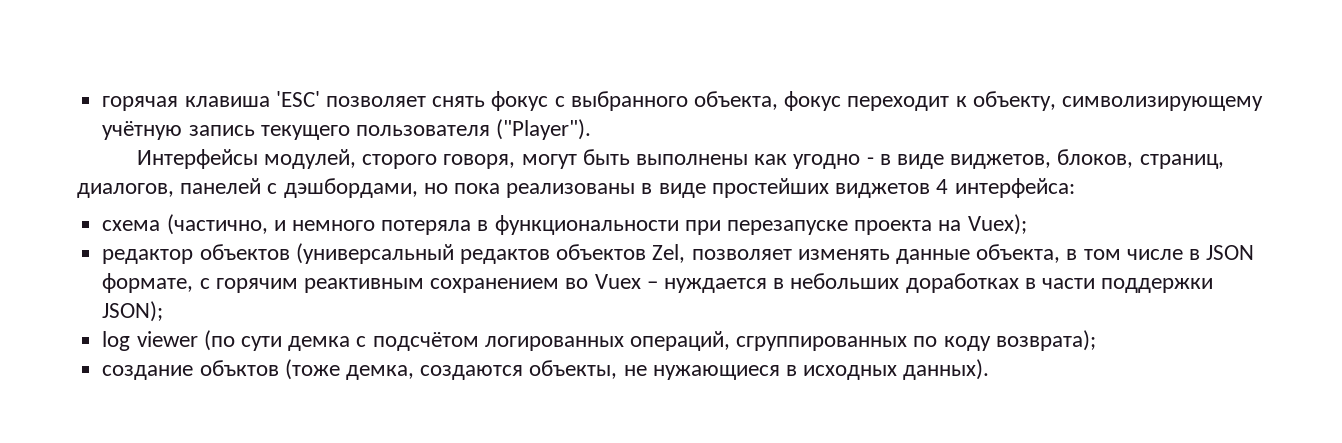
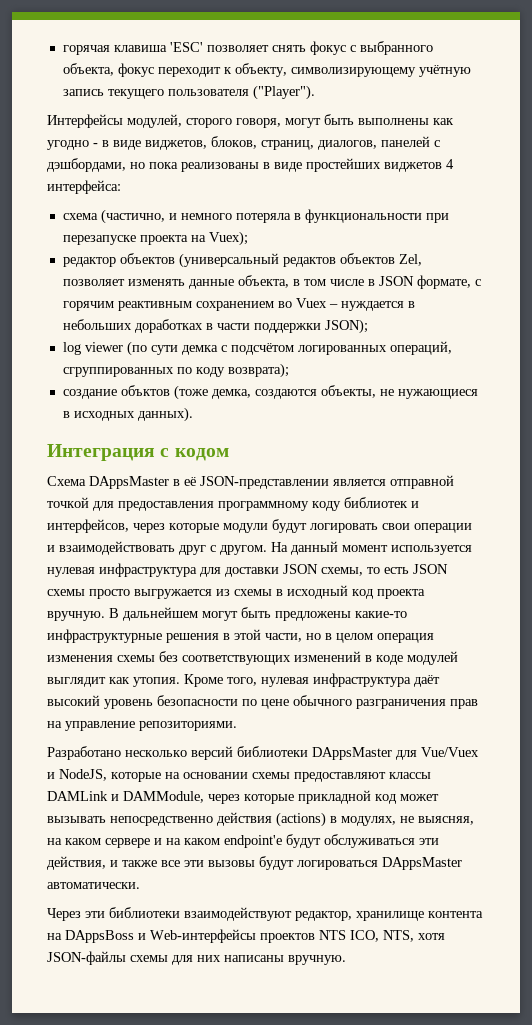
+ Интеграция с кодом
+ Схема DAppsMaster в её JSON-представлении является отправной точкой для предоставления программному коду библиотек и интерфейсов, через которые модули будут логировать свои операции и взаимодействовать друг с другом. На данный момент используется нулевая инфраструктура для доставки JSON схемы, то есть JSON схемы просто выгружается из схемы в исходный код проекта вручную. В дальнейшем могут быть предложены какие-то инфраструктурные решения в этой части, но в целом операция изменения схемы без соответствующих изменений в коде модулей выглядит как утопия. Кроме того, нулевая инфраструктура даёт высокий уровень безопасности по цене обычного разграничения прав на управление репозиториями.
+ Разработано несколько версий библиотеки DAppsMaster для Vue/Vuex и NodeJS, которые на основании схемы предоставляют классы DAMLink и DAMModule, через которые прикладной код может вызывать непосредственно действия (actions) в модулях, не выясняя, на каком сервере и на каком endpoint'е будут обслуживаться эти действия, и также все эти вызовы будут логироваться DAppsMaster автоматически.
+ Через эти библиотеки взаимодействуют редактор, хранилище контента на DAppsBoss и Web-интерфейсы проектов NTS ICO, NTS, хотя JSON-файлы схемы для них написаны вручную.

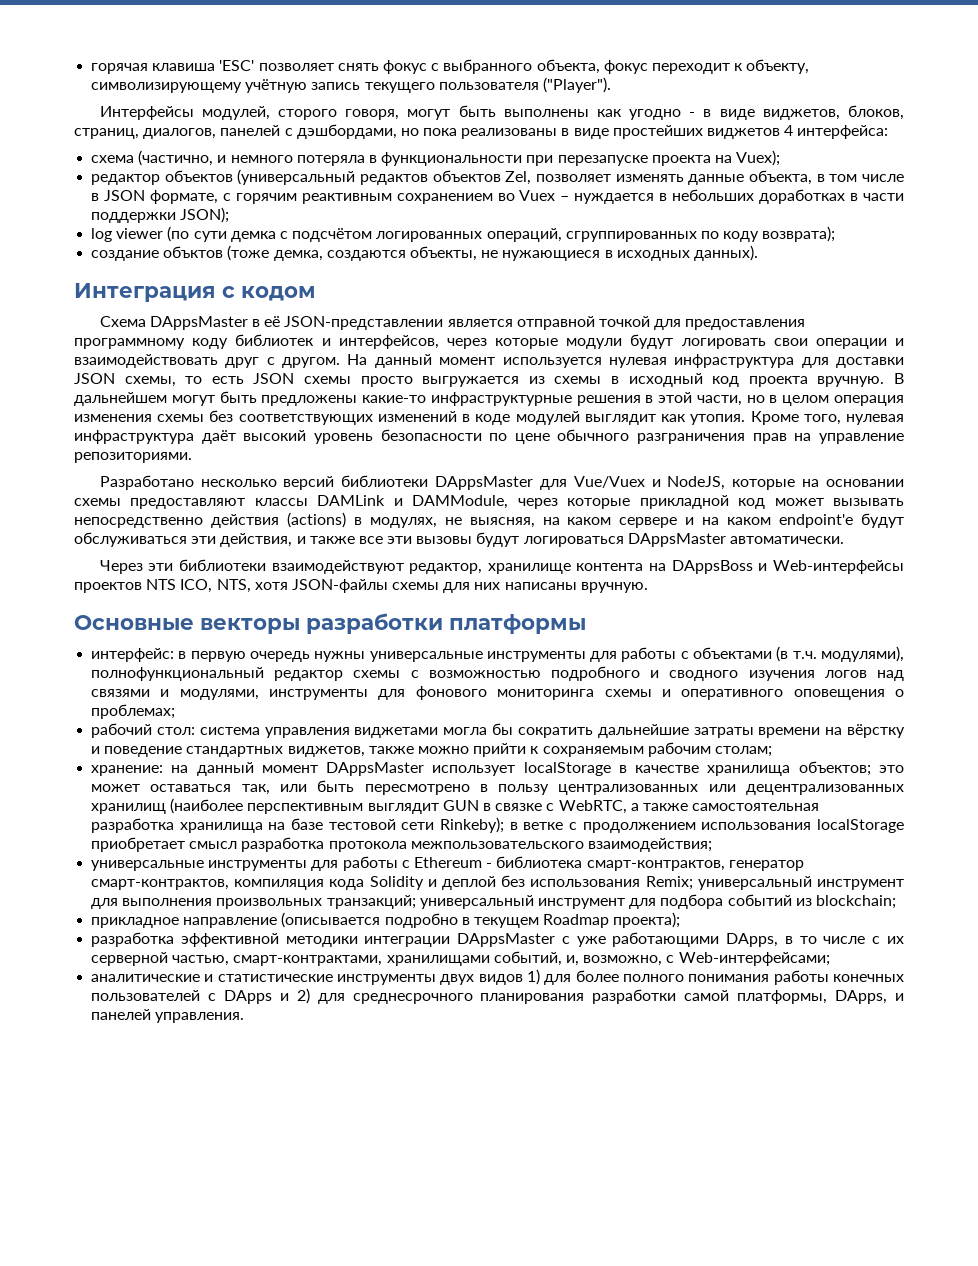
+ Основные векторы разработки платформы
+ интерфейс: в первую очередь нужны универсальные инструменты для работы с объектами (в т.ч. модулями), полнофункциональный редактор схемы с возможностью подробного и сводного изучения логов над связями и модулями, инструменты для фонового мониторинга схемы и оперативного оповещения о проблемах;
+ рабочий стол: система управления виджетами могла бы сократить дальнейшие затраты времени на вёрстку и поведение стандартных виджетов, также можно прийти к сохраняемым рабочим столам;
+ хранение: на данный момент DAppsMaster использует localStorage в качестве хранилища объектов; это может оставаться так, или быть пересмотрено в пользу централизованных или децентрализованных хранилищ (наиболее перспективным выглядит GUN в связке с WebRTC, а также самостоятельная разработка хранилища на базе тестовой сети Rinkeby); в ветке с продолжением использования localStorage приобретает смысл разработка протокола межпользовательского взаимодействия;
+ универсальные инструменты для работы с Ethereum - библиотека смарт-контрактов, генератор смарт-контрактов, компиляция кода Solidity и деплой без использования Remix; универсальный инструмент для выполнения произвольных транзакций; универсальный инструмент для подбора событий из blockchain;
+ прикладное направление (описывается подробно в текущем Roadmap проекта);
+ разработка эффективной методики интеграции DAppsMaster с уже работающими DApps, в то числе с их серверной частью, смарт-контрактами, хранилищами событий, и, возможно, с Web-интерфейсами;
+ аналитические и статистические инструменты двух видов 1) для более полного понимания работы конечных пользователей с DApps и 2) для среднесрочного планирования разработки самой платформы, DApps, и панелей управления.

